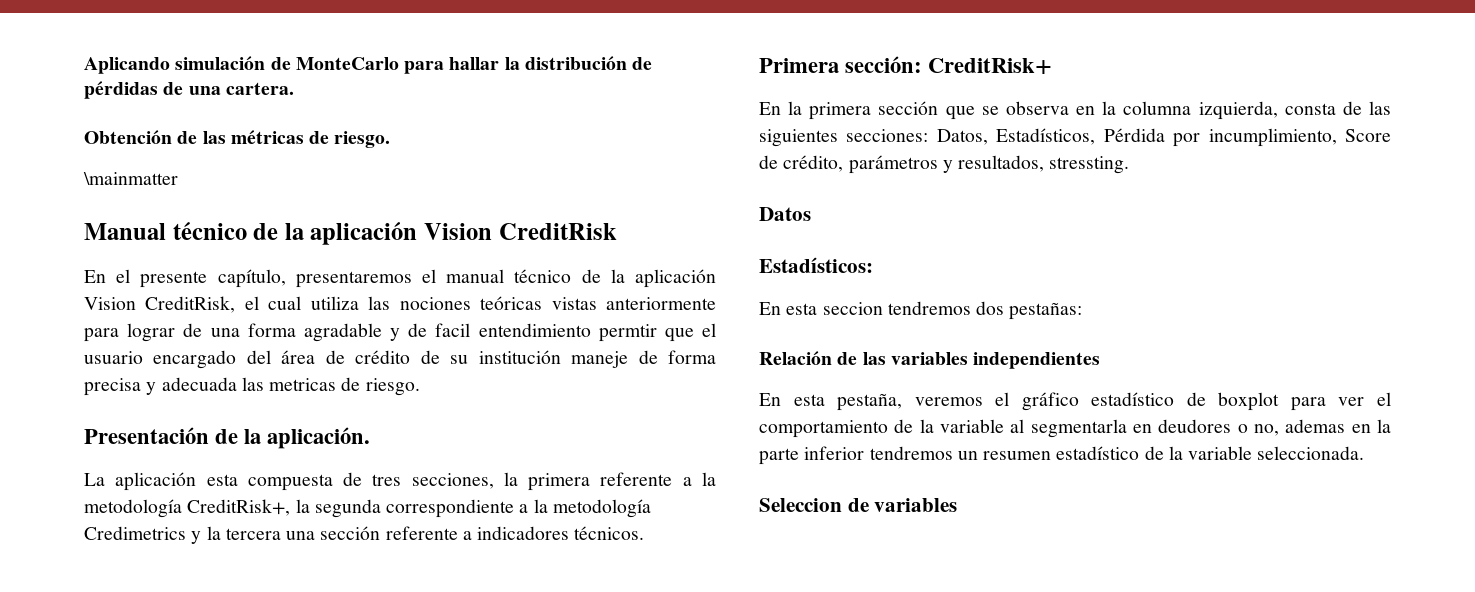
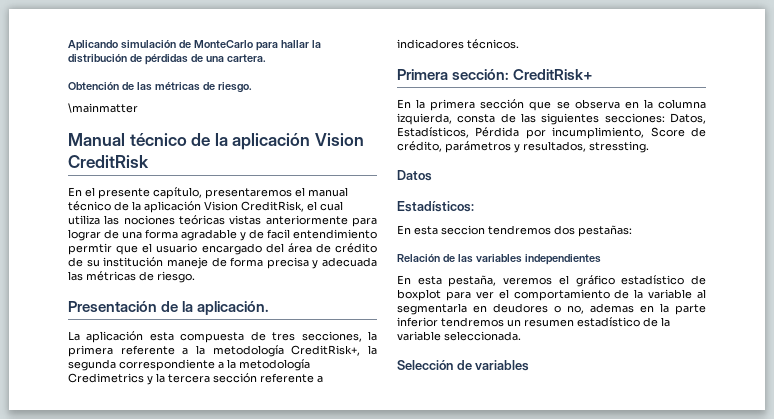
- En el presente capítulo, presentaremos el manual técnico de la aplicación Vision CreditRisk, el cual utiliza las nociones teóricas vistas anteriormente para lograr de una forma agradable y de facil entendimiento permtir que el usuario encargado del área de crédito de su institución maneje de forma precisa y adecuada las metricas de riesgo.
+ En el presente capítulo, presentaremos el manual técnico de la aplicación Vision CreditRisk, el cual utiliza las nociones teóricas vistas anteriormente para lograr de una forma agradable y de facil entendimiento permtir que el usuario encargado del área de crédito de su institución maneje de forma precisa y adecuada las métricas de riesgo.
- La aplicación esta compuesta de tres secciones, la primera referente a la metodología CreditRisk+, la segunda correspondiente a la metodología Credimetrics y la tercera una sección referente a indicadores técnicos.
+ La aplicación esta compuesta de tres secciones, la primera referente a la metodología CreditRisk+, la segunda correspondiente a la metodología Credimetrics y la tercera sección referente a indicadores técnicos.
- Seleccion de variables
+ Selección de variables

